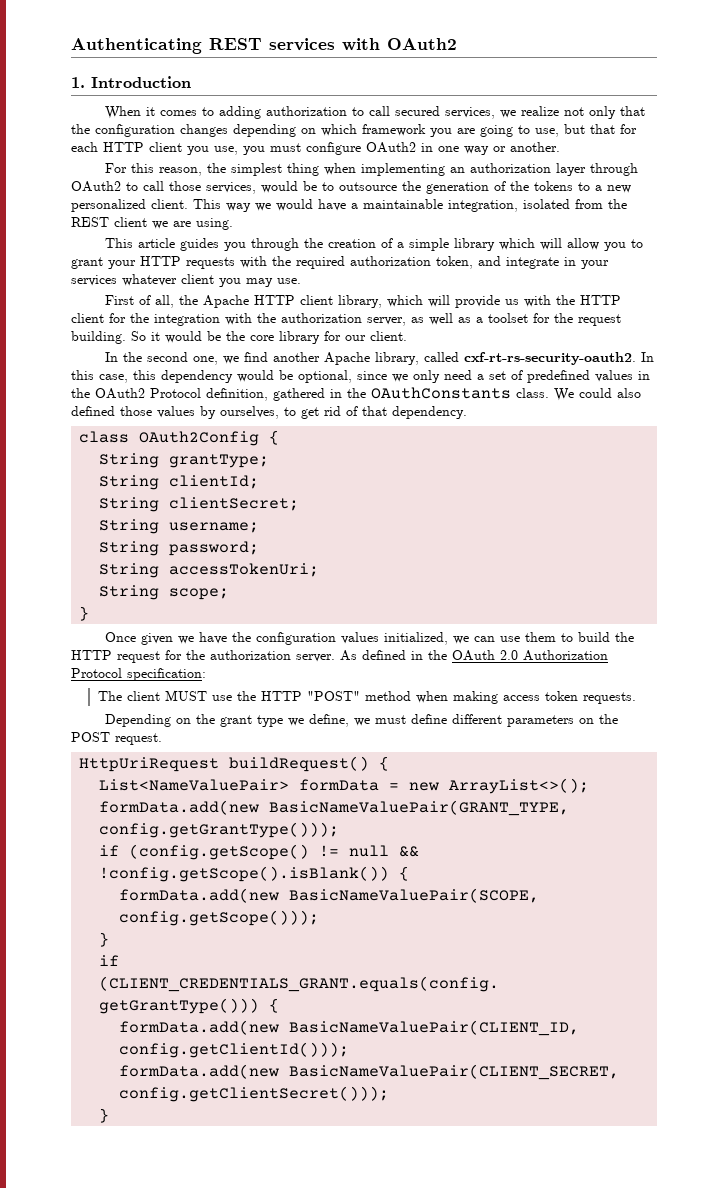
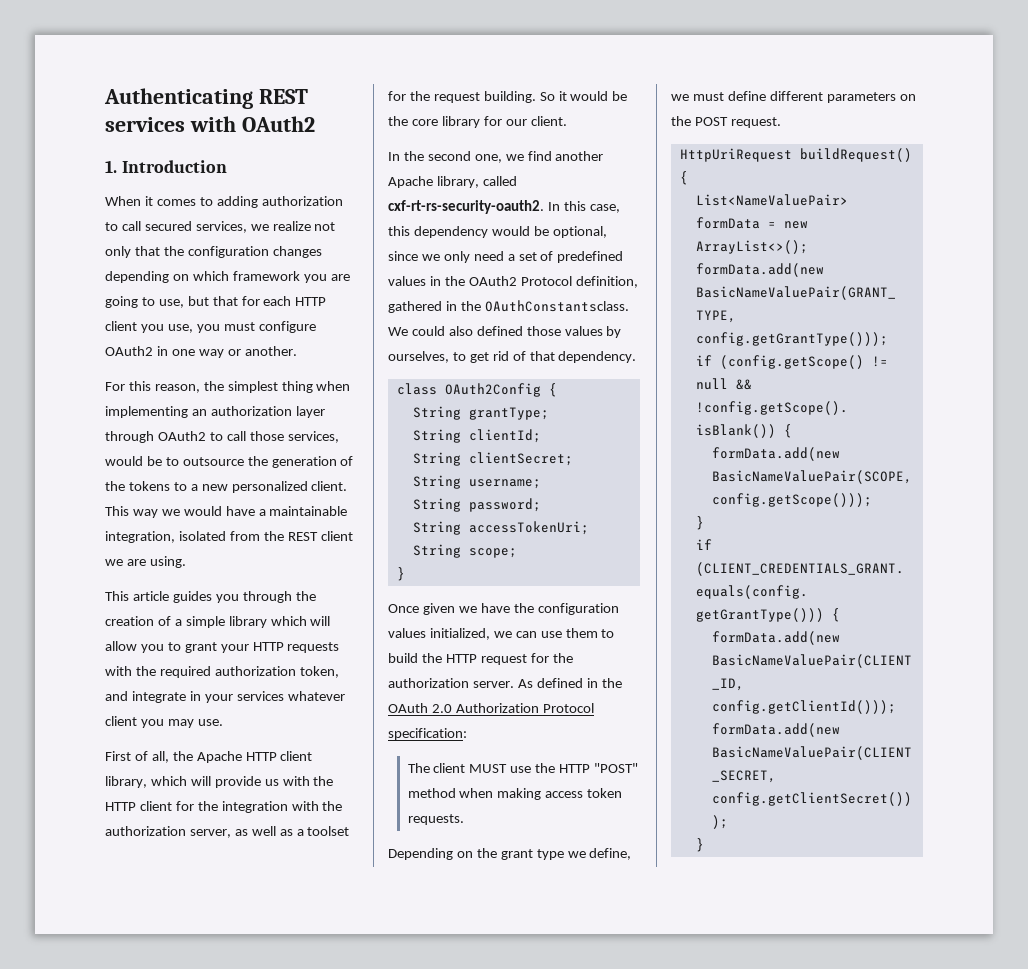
- In this case, this dependency would be optional, since we only need a set of predefined values in the OAuth2 Protocol definition, gathered in the OAuthConstants class.
+ In this case, this dependency would be optional, since we only need a set of predefined values in the OAuth2 Protocol definition, gathered in the OAuthConstantsclass.

